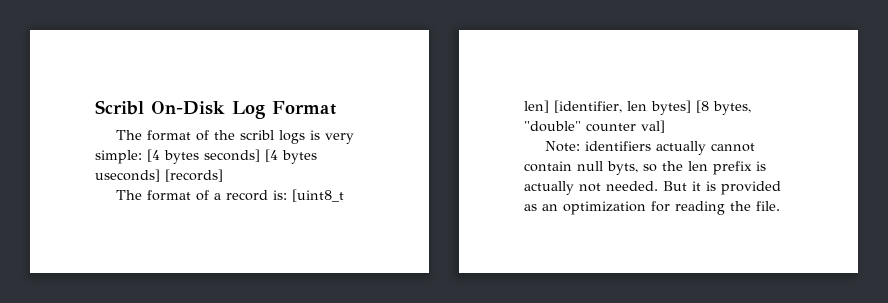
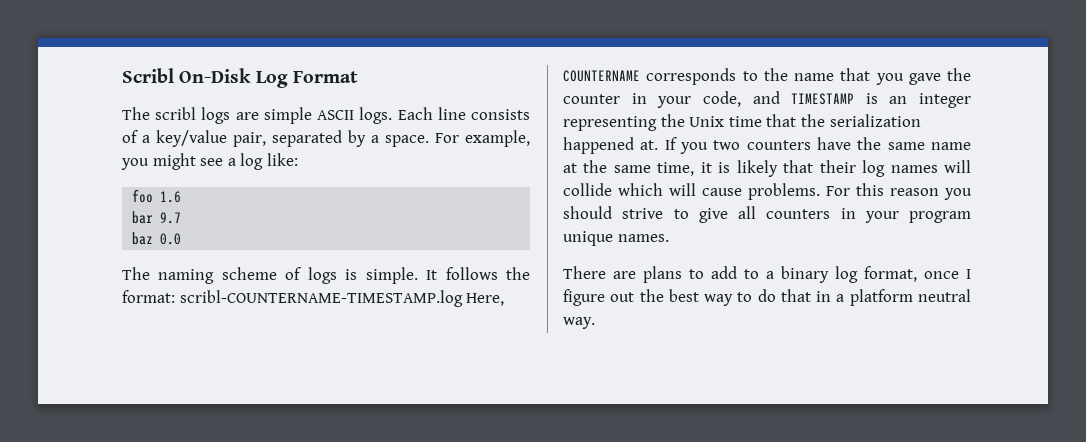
- The format of the scribl logs is very simple: [4 bytes seconds] [4 bytes useconds] [records]
- The format of a record is: [uint8_t len] [identifier, len bytes] [8 bytes, "double" counter val]
- Note: identifiers actually cannot contain null byts, so the len prefix is actually not needed. But it is provided as an optimization for reading the file.
+ The scribl logs are simple ASCII logs. Each line consists of a key/value pair, separated by a space. For example, you might see a log like:
+ foo 1.6
+ bar 9.7
+ baz 0.0
+ The naming scheme of logs is simple. It follows the format: scribl-COUNTERNAME-TIMESTAMP.log Here, COUNTERNAME corresponds to the name that you gave the counter in your code, and TIMESTAMP is an integer representing the Unix time that the serialization happened at. If you two counters have the same name at the same time, it is likely that their log names will collide which will cause problems. For this reason you should strive to give all counters in your program unique names.
+ There are plans to add to a binary log format, once I figure out the best way to do that in a platform neutral way.

